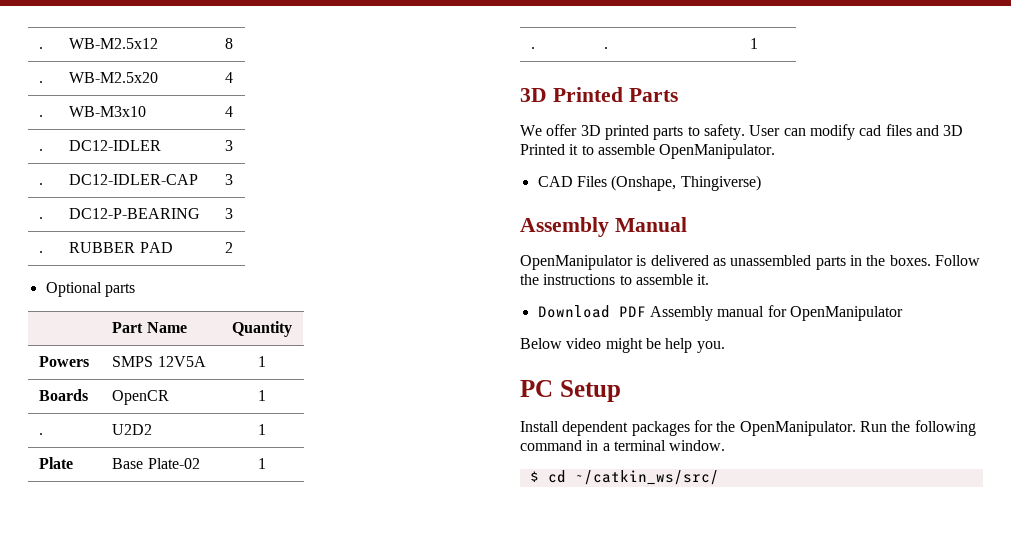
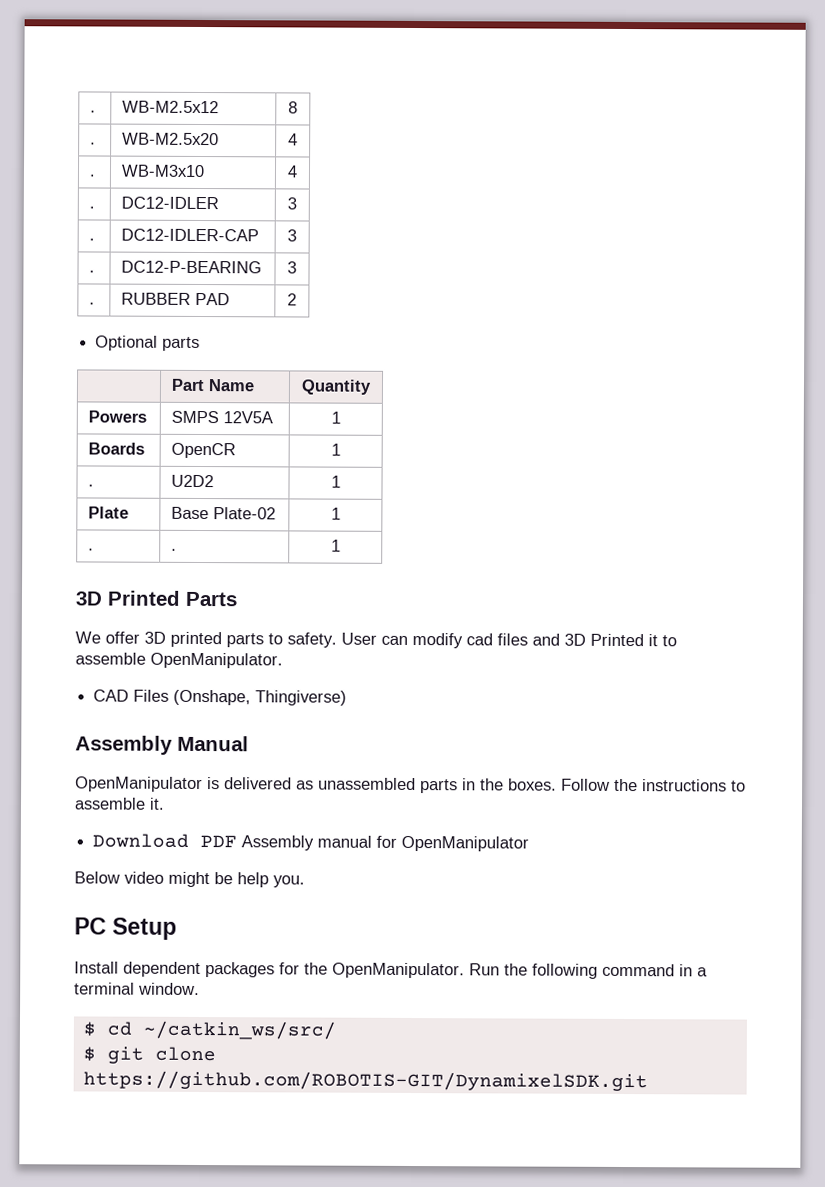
+ $ git clone https://github.com/ROBOTIS-GIT/DynamixelSDK.git

